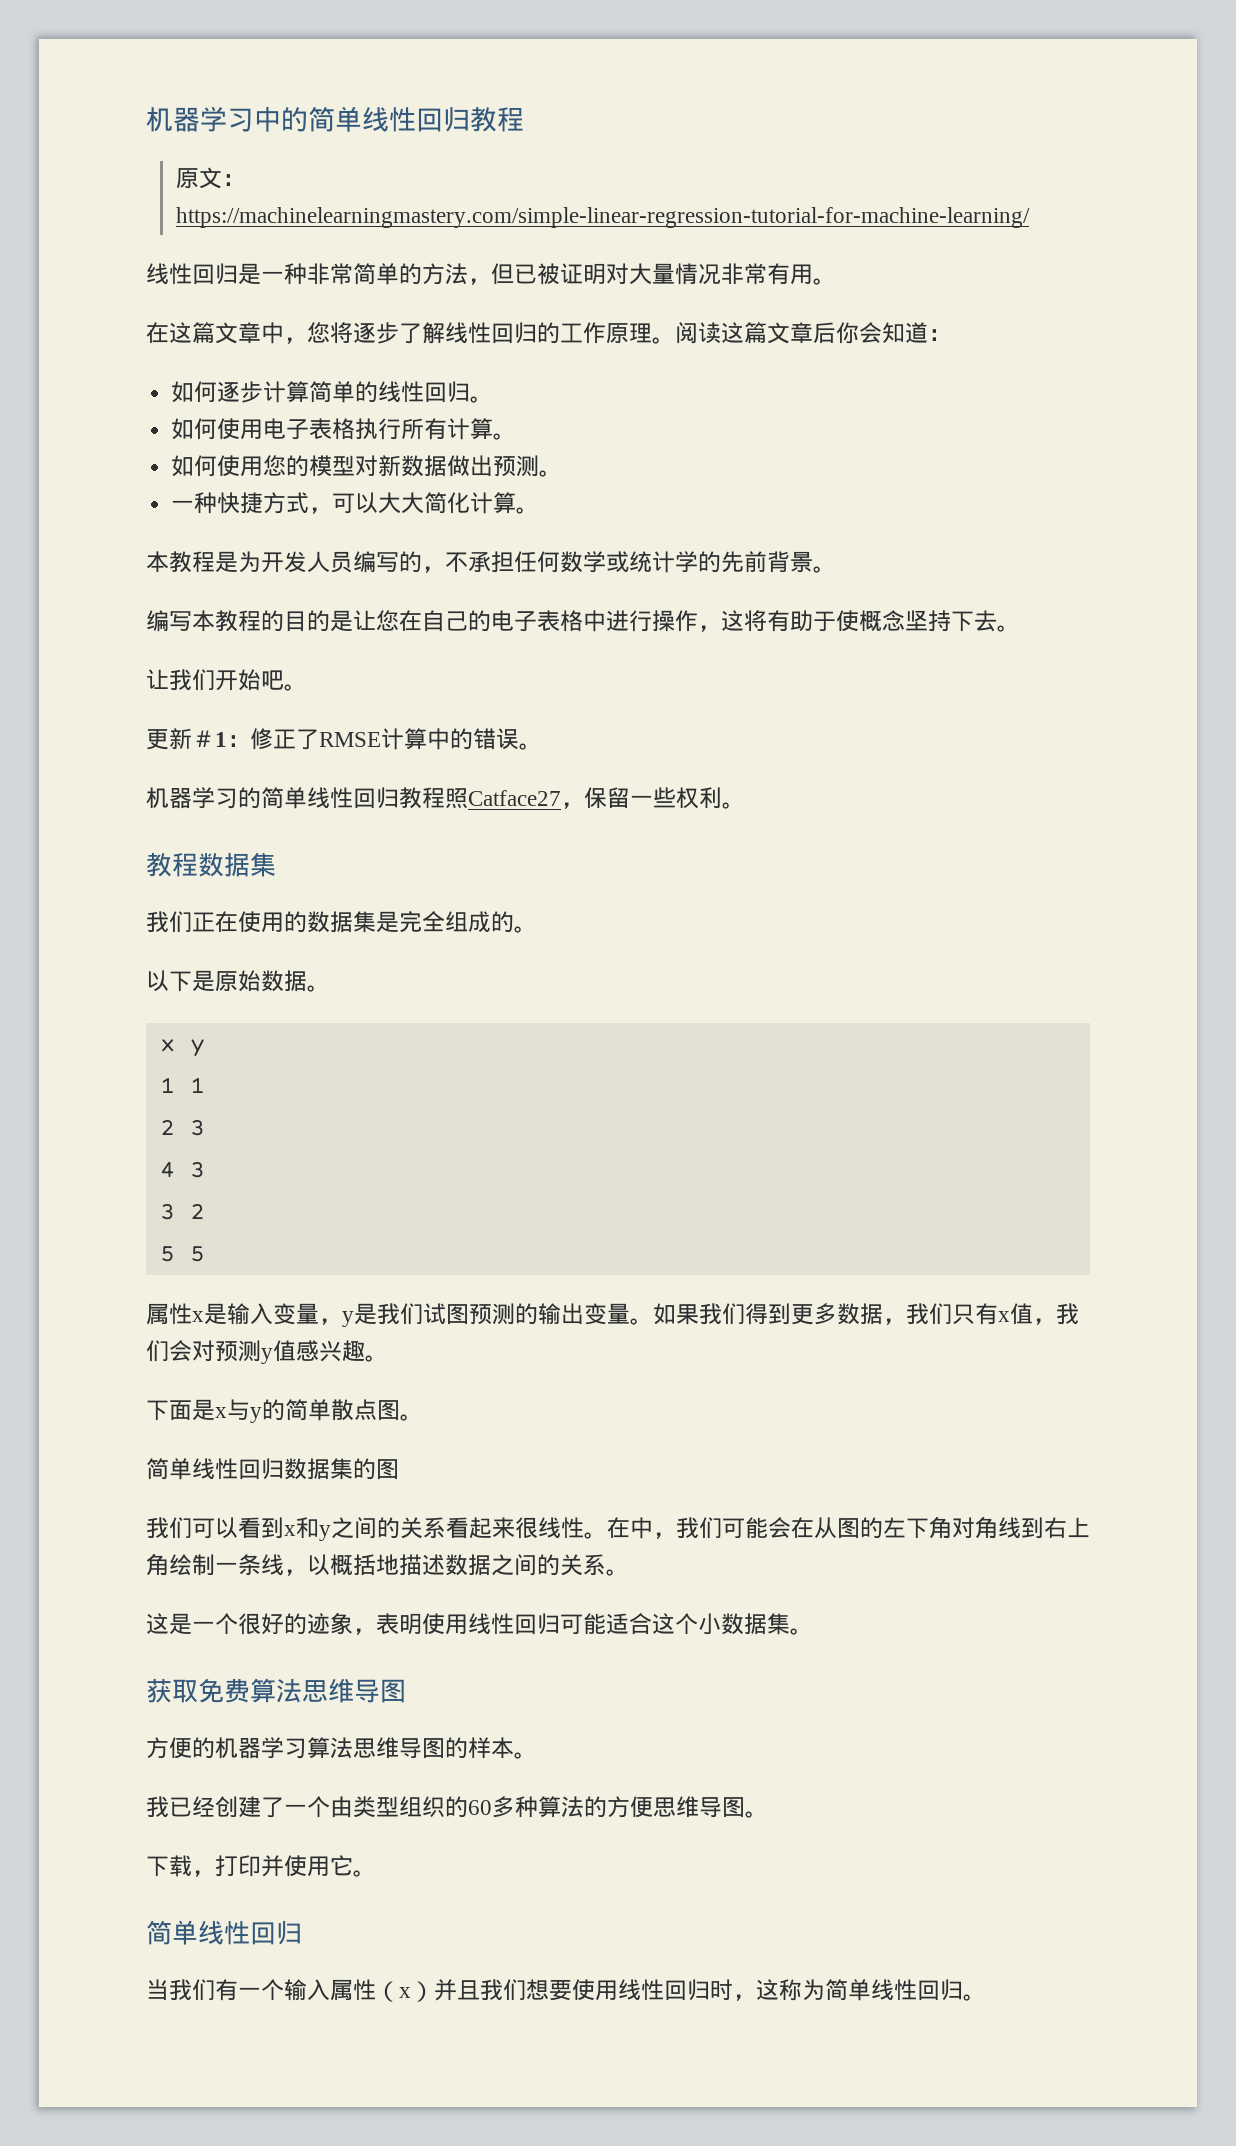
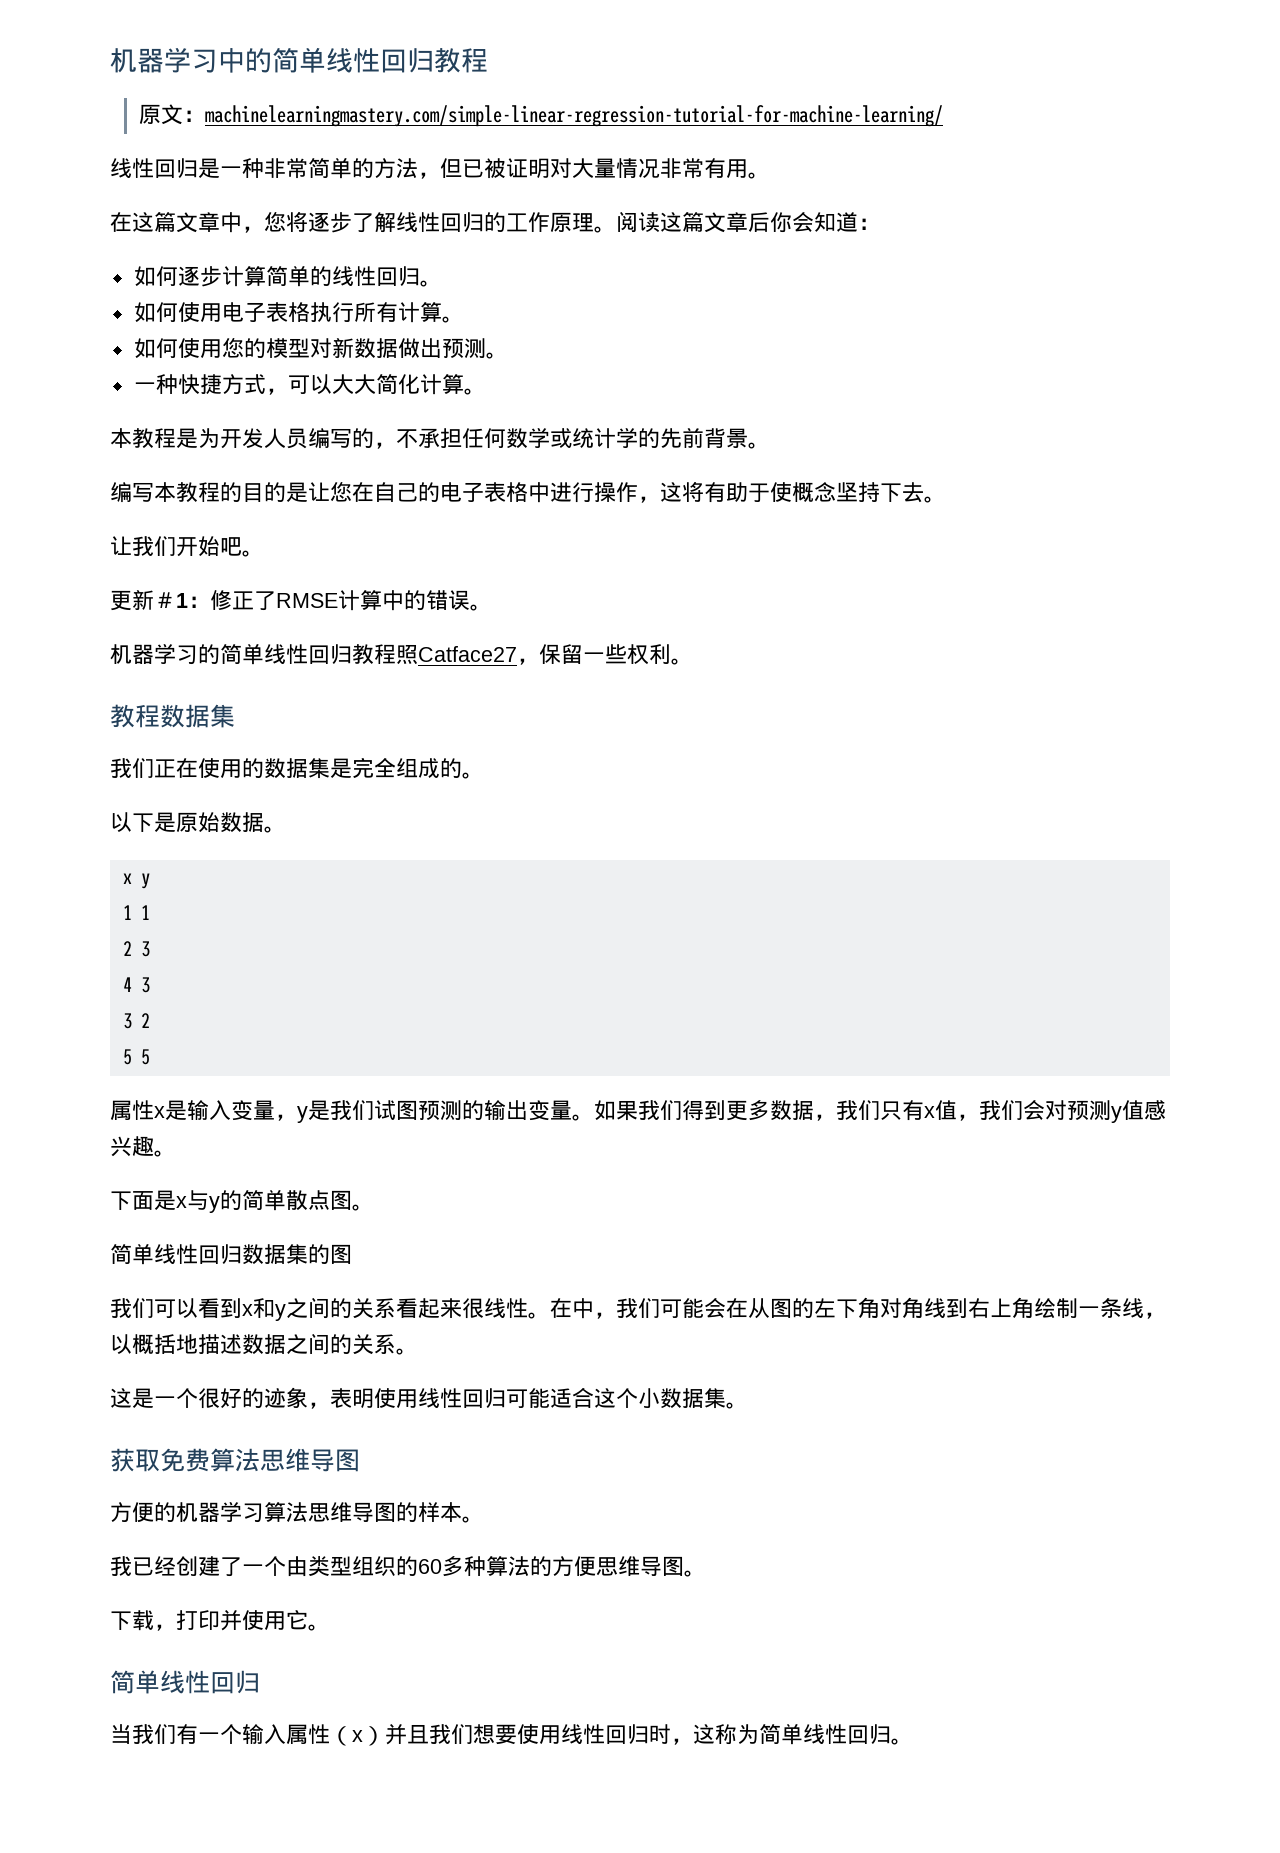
- 原文：https://machinelearningmastery.com/simple-linear-regression-tutorial-for-machine-learning/
+ 原文：machinelearningmastery.com/simple-linear-regression-tutorial-for-machine-learning/

